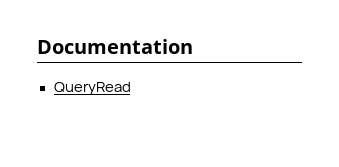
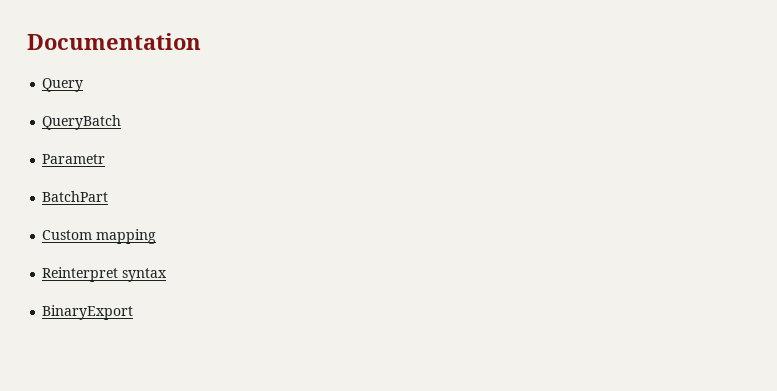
- QueryRead
+ Query
+ QueryBatch
+ Parametr
+ BatchPart
+ Custom mapping
+ Reinterpret syntax
+ BinaryExport

